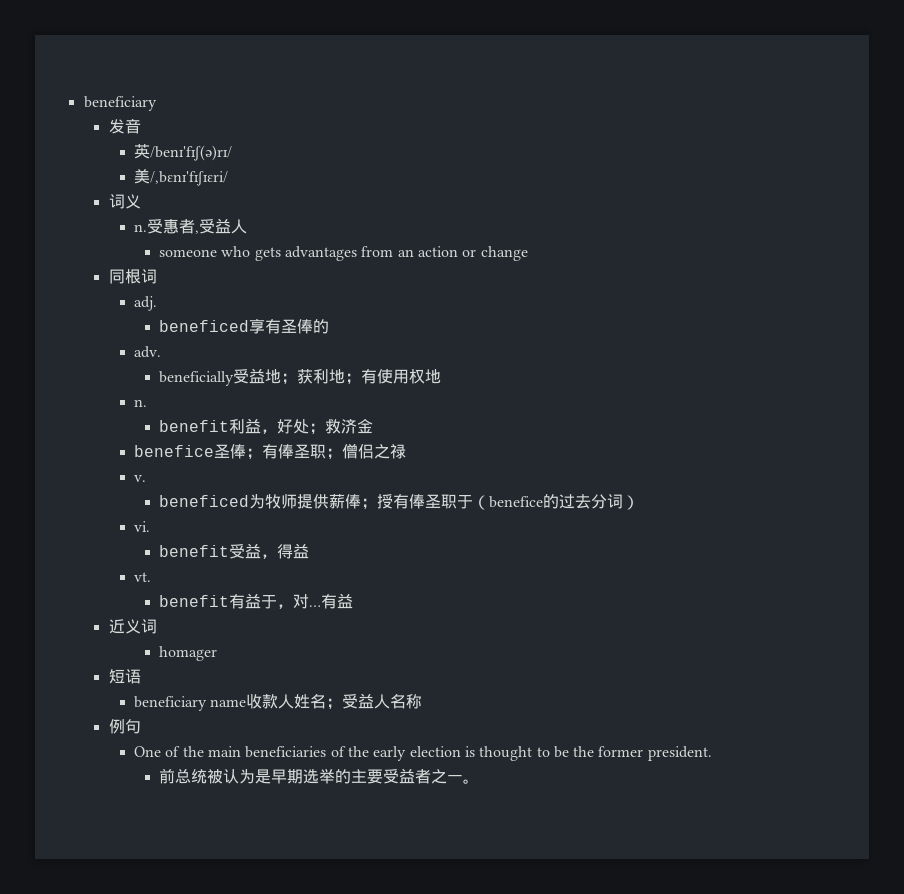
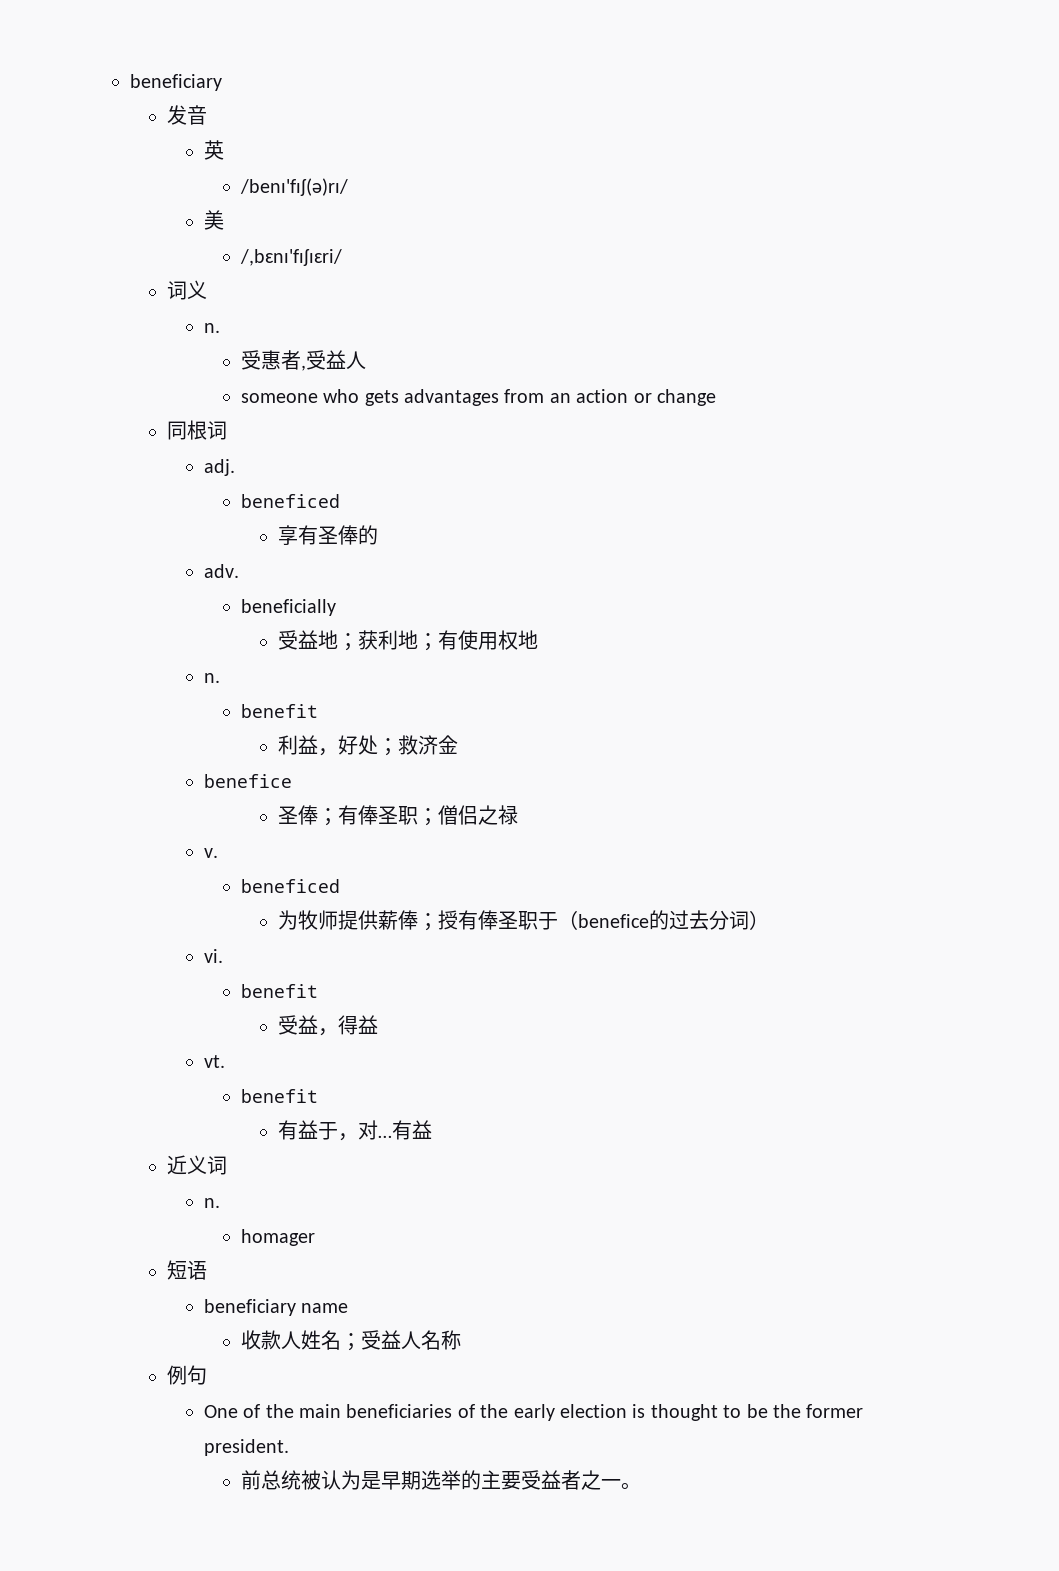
- 英/benɪ'fɪʃ(ə)rɪ/
+ 英
+ /benɪ'fɪʃ(ə)rɪ/
- 美/,bɛnɪ'fɪʃɪɛri/
+ 美
+ /,bɛnɪ'fɪʃɪɛri/
  词义
- n.受惠者,受益人
+ n.
+ 受惠者,受益人
  adj.
- beneficed享有圣俸的
+ beneficed
+ 享有圣俸的
- beneficially受益地；获利地；有使用权地
+ beneficially
+ 受益地；获利地；有使用权地
  n.
- benefit利益，好处；救济金
- benefice圣俸；有俸圣职；僧侣之禄
+ benefit
+ 利益，好处；救济金
+ benefice
+ 圣俸；有俸圣职；僧侣之禄
  v.
- beneficed为牧师提供薪俸；授有俸圣职于（benefice的过去分词）
+ beneficed
+ 为牧师提供薪俸；授有俸圣职于（benefice的过去分词）
  vi.
- benefit受益，得益
+ benefit
+ 受益，得益
  vt.
- benefit有益于，对…
+ benefit
+ 有益于，对…
  近义词
+ n.
- beneficiary name收款人姓名；受益人名称
+ beneficiary name
+ 收款人姓名；受益人名称

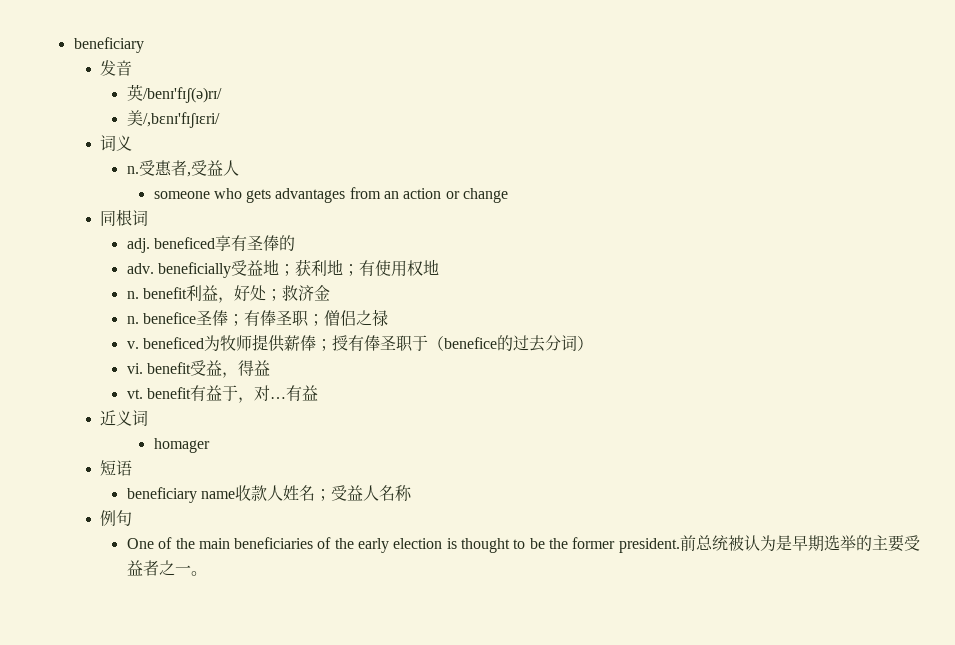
- 英
- /benɪ'fɪʃ(ə)rɪ/
+ 英/benɪ'fɪʃ(ə)rɪ/
- 美
- /,bɛnɪ'fɪʃɪɛri/
+ 美/,bɛnɪ'fɪʃɪɛri/
  词义
- n.
- 受惠者,受益人
+ n.受惠者,受益人
- adj.
- beneficed
- 享有圣俸的
+ adj. beneficed享有圣俸的
- adv.
- beneficially
- 受益地；获利地；有使用权地
- n.
- benefit
- 利益，好处；救济金
- benefice
- 圣俸；有俸圣职；僧侣之禄
+ adv. beneficially受益地；获利地；有使用权地
+ n. benefit利益，好处；救济金
+ n. benefice圣俸；有俸圣职；僧侣之禄
- v.
- beneficed
- 为牧师提供薪俸；授有俸圣职于（benefice的过去分词）
+ v. beneficed为牧师提供薪俸；授有俸圣职于（benefice的过去分词）
- vi.
- benefit
- 受益，得益
+ vi. benefit受益，得益
- vt.
- benefit
- 有益于，对…
+ vt. benefit有益于，对…
  近义词
- n.
- beneficiary name
- 收款人姓名；受益人名称
+ beneficiary name收款人姓名；受益人名称
- One of the main beneficiaries of the early election is thought to be the former president.
- 前总统被认为是早期选举的主要受益者之一。
+ One of the main beneficiaries of the early election is thought to be the former president.前总统被认为是早期选举的主要受益者之一。

